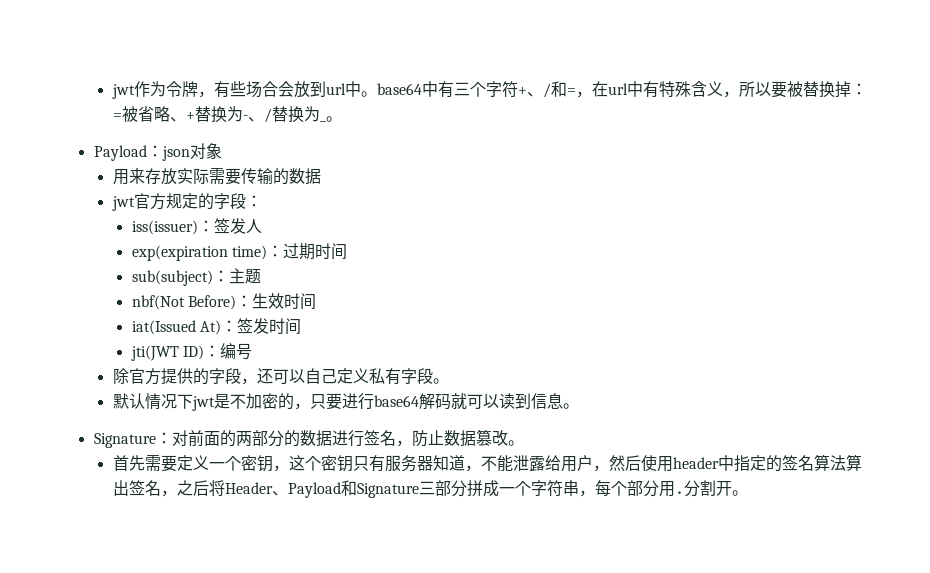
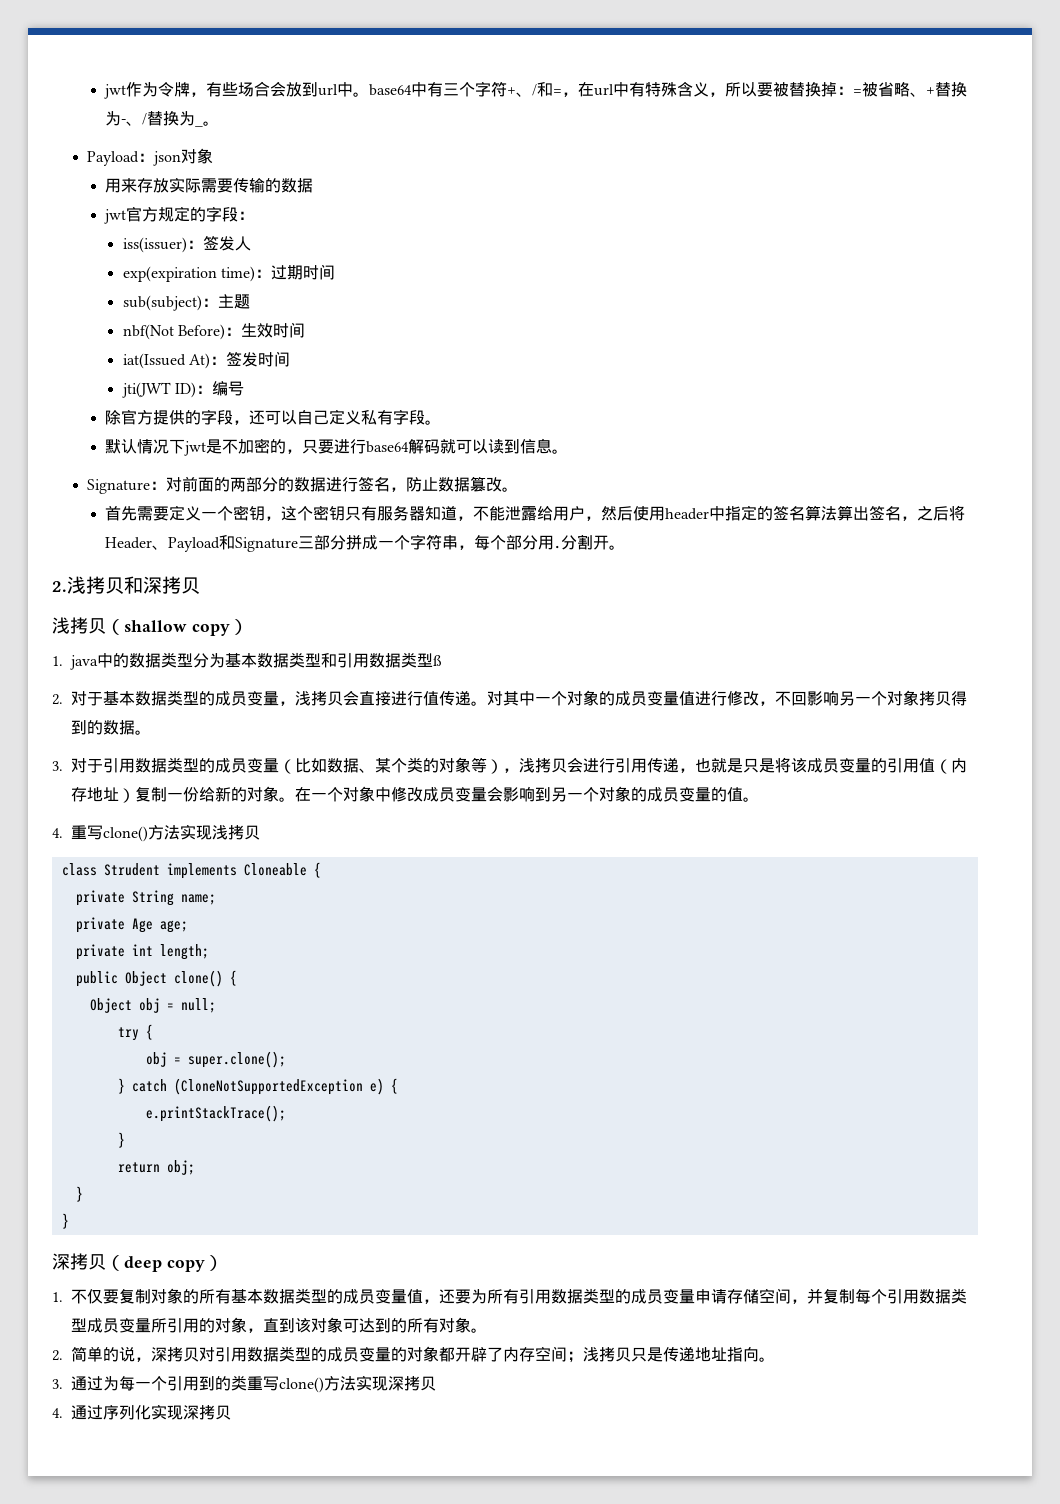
+ 2.浅拷贝和深拷贝
+ 浅拷贝（shallow copy）
+ 1. java中的数据类型分为基本数据类型和引用数据类型ß
+ 2.对于基本数据类型的成员变量，浅拷贝会直接进行值传递。对其中一个对象的成员变量值进行修改，不回影响另一个对象拷贝得到的数据。
+ 3.对于引用数据类型的成员变量（比如数据、某个类的对象等），浅拷贝会进行引用传递，也就是只是将该成员变量的引用值（内存地址）复制一份给新的对象。在一个对象中修改成员变量会影响到另一个对象的成员变量的值。
+ 4.重写clone()方法实现浅拷贝
+ class Strudent implements Cloneable {
+ private String name;
+ private Age age;
+ private int length;
+ public Object clone() {
+ Object obj = null;
+ try {
+ obj = super.clone();
+ } catch (CloneNotSupportedException e) {
+ e.printStackTrace();
+ }
+ return obj;
+ }
+ }
+ 深拷贝（deep copy）
+ 1.不仅要复制对象的所有基本数据类型的成员变量值，还要为所有引用数据类型的成员变量申请存储空间，并复制每个引用数据类型成员变量所引用的对象，直到该对象可达到的所有对象。
+ 2.简单的说，深拷贝对引用数据类型的成员变量的对象都开辟了内存空间；浅拷贝只是传递地址指向。
+ 3.通过为每一个引用到的类重写clone()方法实现深拷贝
+ 4.通过序列化实现深拷贝

